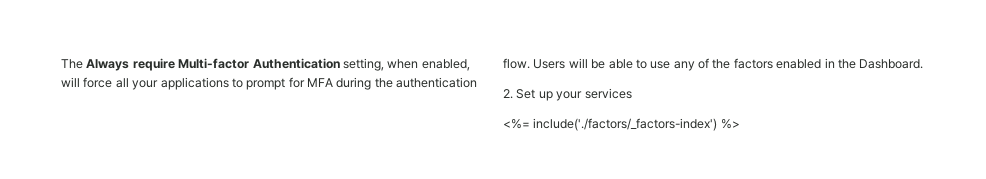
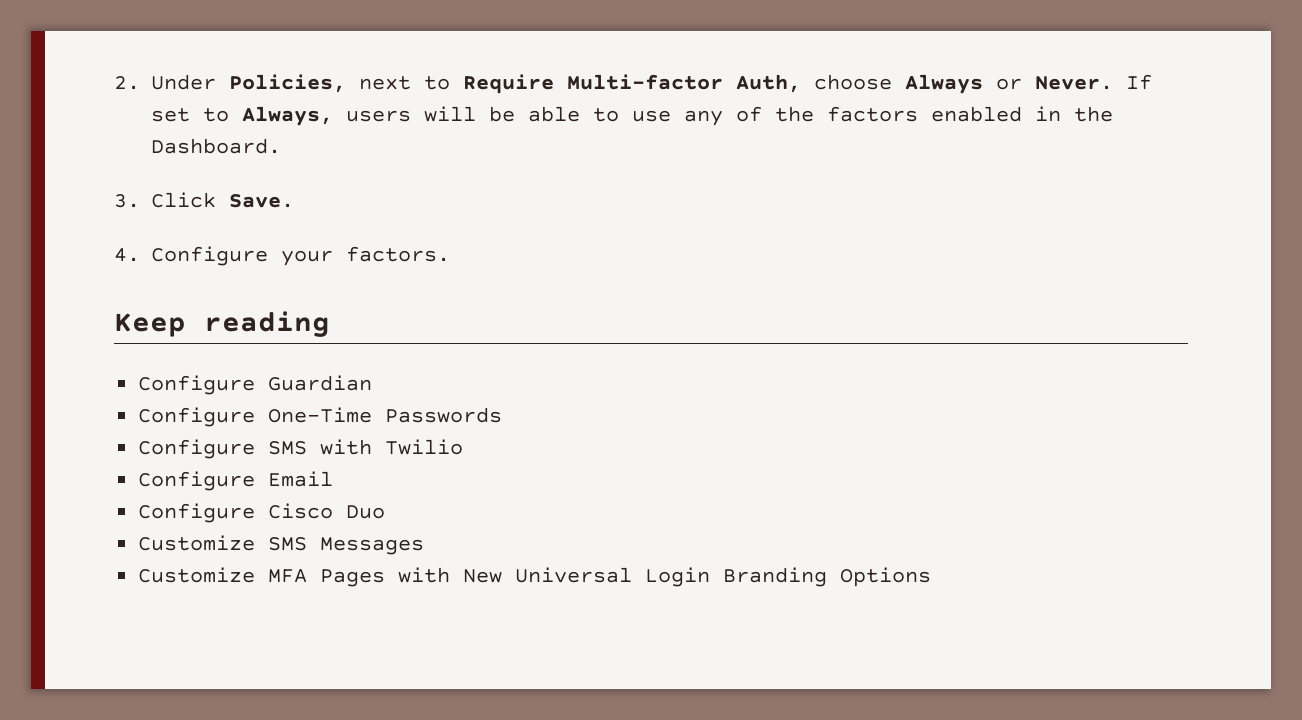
- The Always require Multi-factor Authentication setting, when enabled, will force all your applications to prompt for MFA during the authentication flow. Users will be able to use any of the factors enabled in the Dashboard.
+ 2. Under Policies, next to Require Multi-factor Auth, choose Always or Never. If set to Always, users will be able to use any of the factors enabled in the Dashboard.
- 2. Set up your services
- <%= include('./factors/_factors-index') %>
+ 3. Click Save.
+ 4. Configure your factors.
+ Keep reading
+ Configure Guardian
+ Configure One-Time Passwords
+ Configure SMS with Twilio
+ Configure Email
+ Configure Cisco Duo
+ Customize SMS Messages
+ Customize MFA Pages with New Universal Login Branding Options

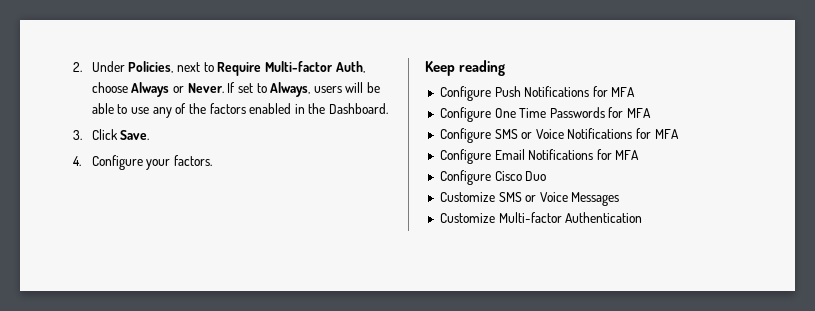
- Configure Guardian
- Configure One-Time Passwords
+ Configure Push Notifications for MFA
+ Configure One Time Passwords for MFA
- Configure SMS with Twilio
+ Configure SMS or Voice Notifications for MFA
- Configure Email
+ Configure Email Notifications for MFA
- Customize SMS Messages
+ Customize SMS or Voice Messages
- Customize MFA Pages with New Universal Login Branding Options
+ Customize Multi-factor Authentication

